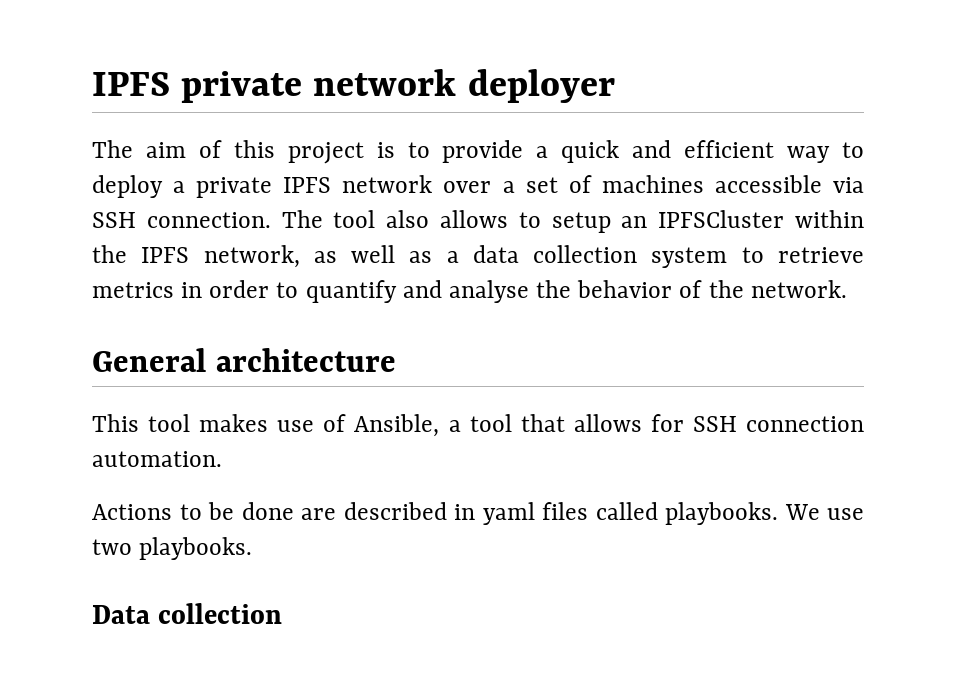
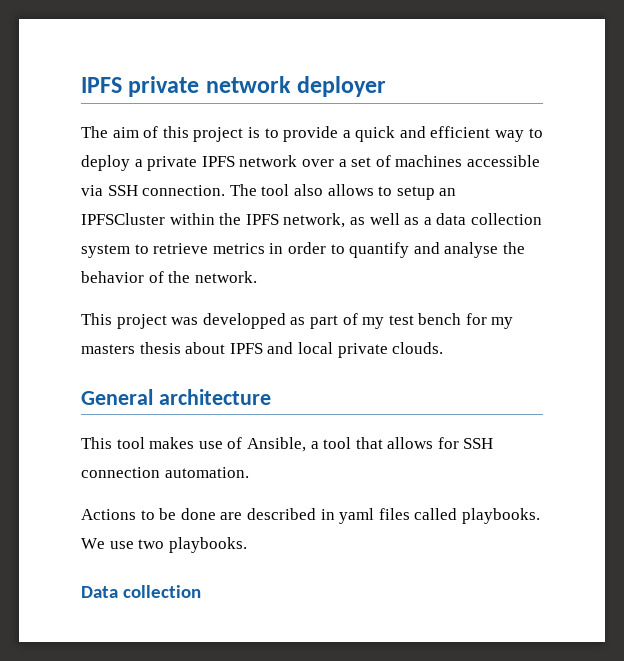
+ This project was developped as part of my test bench for my masters thesis about IPFS and local private clouds.

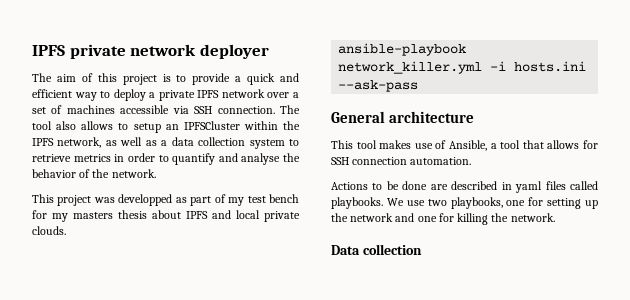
+ ansible-playbook network_killer.yml -i hosts.ini --ask-pass
- We use two playbooks.
+ We use two playbooks, one for setting up the network and one for killing the network.

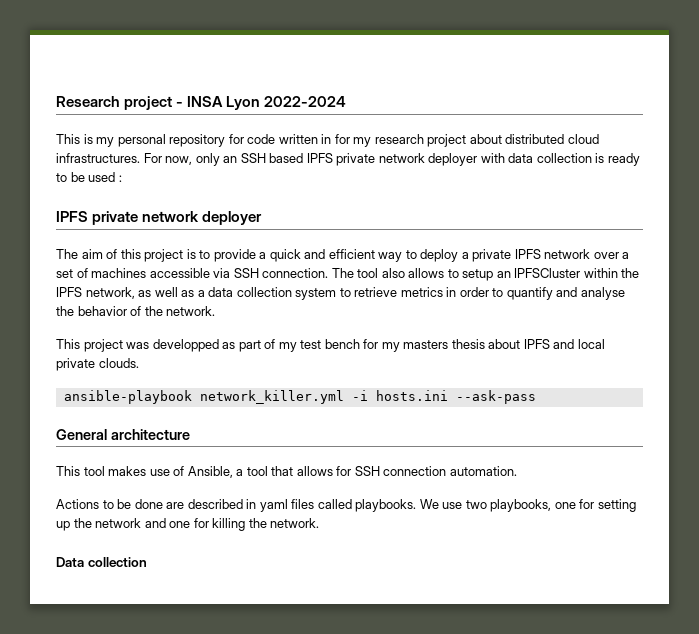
+ Research project - INSA Lyon 2022-2024
+ This is my personal repository for code written in for my research project about distributed cloud infrastructures. For now, only an SSH based IPFS private network deployer with data collection is ready to be used :

